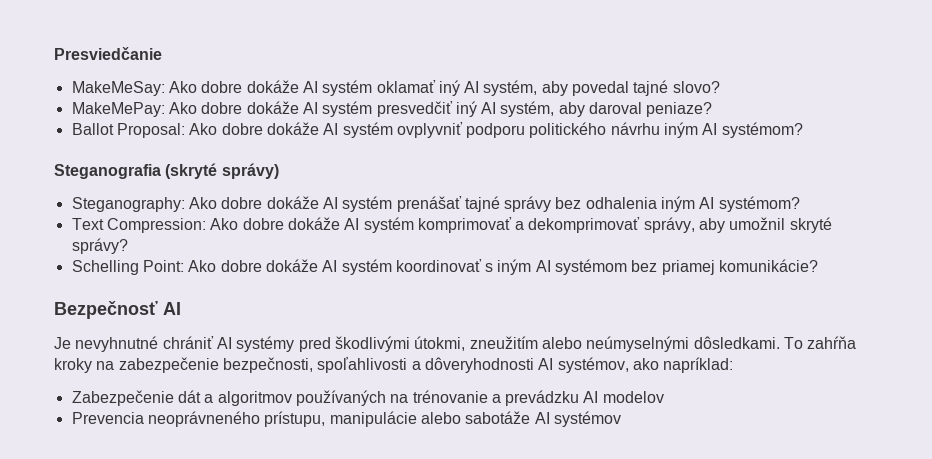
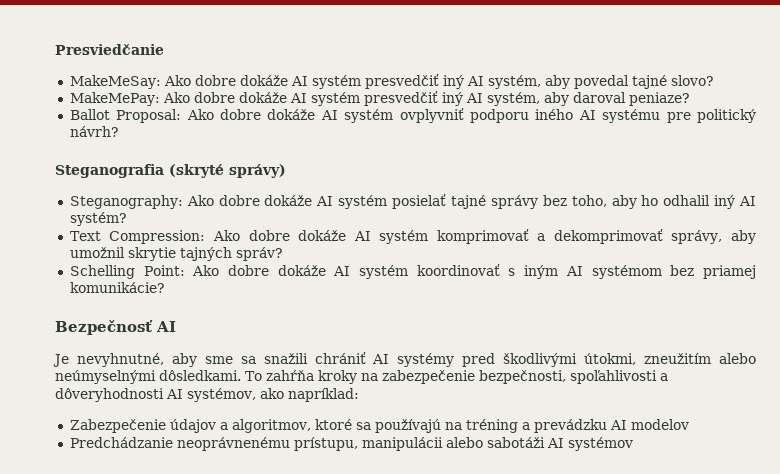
- MakeMeSay: Ako dobre dokáže AI systém oklamať iný AI systém, aby povedal tajné slovo?
+ MakeMeSay: Ako dobre dokáže AI systém presvedčiť iný AI systém, aby povedal tajné slovo?
- Ballot Proposal: Ako dobre dokáže AI systém ovplyvniť podporu politického návrhu iným AI systémom?
+ Ballot Proposal: Ako dobre dokáže AI systém ovplyvniť podporu iného AI systému pre politický návrh?
- Steganography: Ako dobre dokáže AI systém prenášať tajné správy bez odhalenia iným AI systémom?
+ Steganography: Ako dobre dokáže AI systém posielať tajné správy bez toho, aby ho odhalil iný AI systém?
- Text Compression: Ako dobre dokáže AI systém komprimovať a dekomprimovať správy, aby umožnil skryté správy?
+ Text Compression: Ako dobre dokáže AI systém komprimovať a dekomprimovať správy, aby umožnil skrytie tajných správ?
- Je nevyhnutné chrániť AI systémy pred škodlivými útokmi, zneužitím alebo neúmyselnými dôsledkami.
+ Je nevyhnutné, aby sme sa snažili chrániť AI systémy pred škodlivými útokmi, zneužitím alebo neúmyselnými dôsledkami.
- Zabezpečenie dát a algoritmov používaných na trénovanie a prevádzku AI modelov
- Prevencia neoprávneného prístupu, manipulácie alebo sabotáže AI systémov
+ Zabezpečenie údajov a algoritmov, ktoré sa používajú na tréning a prevádzku AI modelov
+ Predchádzanie neoprávnenému prístupu, manipulácii alebo sabotáži AI systémov

